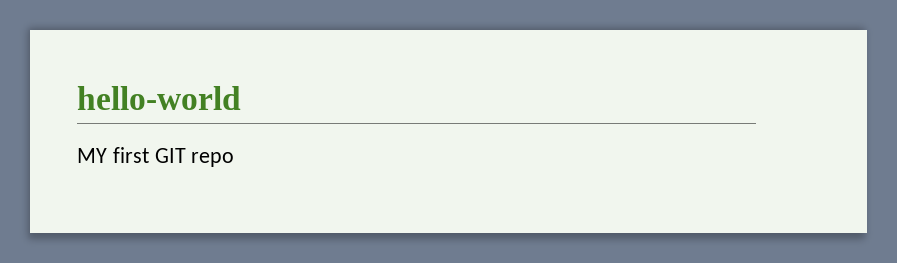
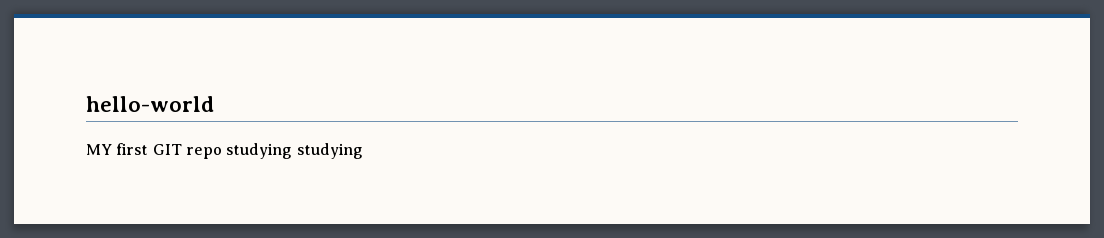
- MY first GIT repo
+ MY first GIT repo studying studying

